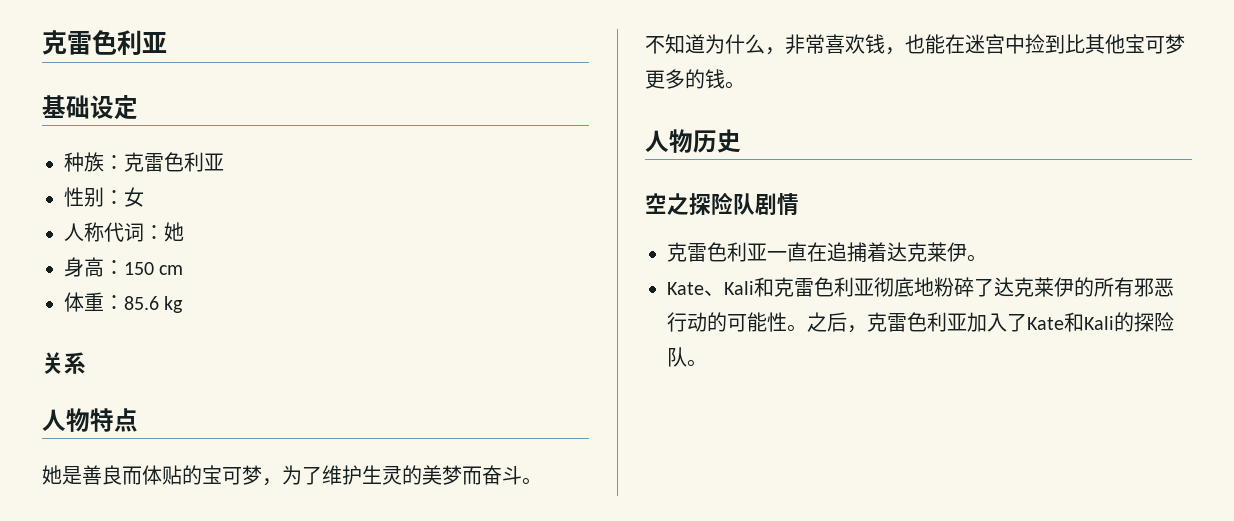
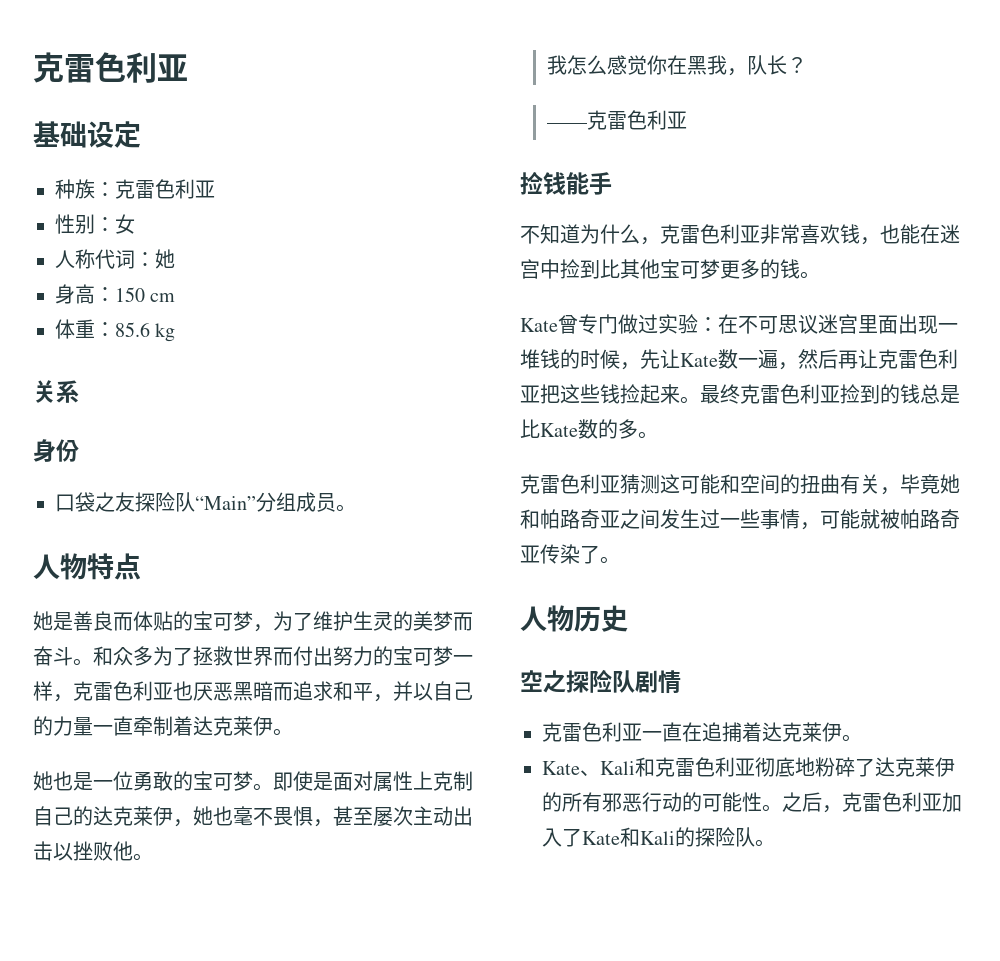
+ 身份
+ 口袋之友探险队“Main”分组成员。
+ 和众多为了拯救世界而付出努力的宝可梦一样，克雷色利亚也厌恶黑暗而追求和平，并以自己的力量一直牵制着达克莱伊。
+ 她也是一位勇敢的宝可梦。即使是面对属性上克制自己的达克莱伊，她也毫不畏惧，甚至屡次主动出击以挫败他。
+ 我怎么感觉你在黑我，队长？
+ ——克雷色利亚
+ 捡钱能手
- 不知道为什么，非常喜欢钱，也能在迷宫中捡到比其他宝可梦更多的钱。
+ 不知道为什么，克雷色利亚非常喜欢钱，也能在迷宫中捡到比其他宝可梦更多的钱。
+ Kate曾专门做过实验：在不可思议迷宫里面出现一堆钱的时候，先让Kate数一遍，然后再让克雷色利亚把这些钱捡起来。最终克雷色利亚捡到的钱总是比Kate数的多。
+ 克雷色利亚猜测这可能和空间的扭曲有关，毕竟她和帕路奇亚之间发生过一些事情，可能就被帕路奇亚传染了。

